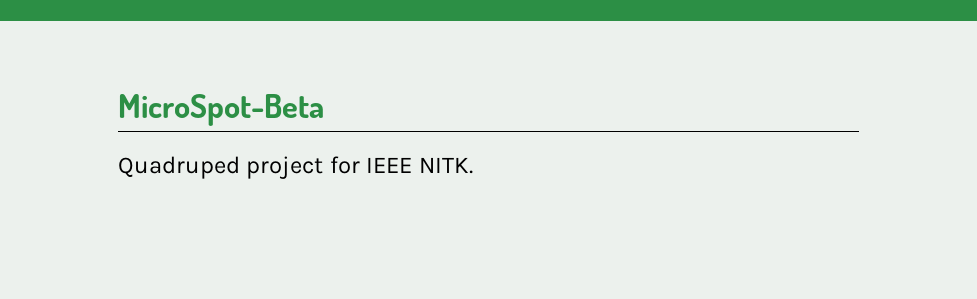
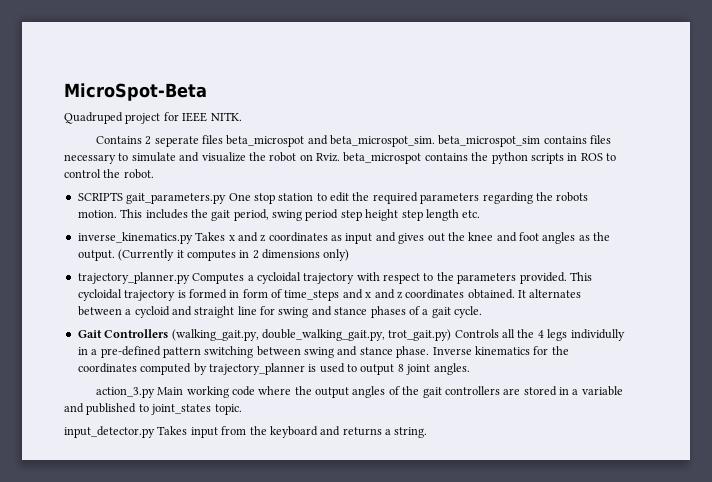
+ Contains 2 seperate files beta_microspot and beta_microspot_sim. beta_microspot_sim contains files necessary to simulate and visualize the robot on Rviz. beta_microspot contains the python scripts in ROS to control the robot.
+ SCRIPTS gait_parameters.py One stop station to edit the required parameters regarding the robots motion. This includes the gait period, swing period step height step length etc.
+ inverse_kinematics.py Takes x and z coordinates as input and gives out the knee and foot angles as the output. (Currently it computes in 2 dimensions only)
+ trajectory_planner.py Computes a cycloidal trajectory with respect to the parameters provided. This cycloidal trajectory is formed in form of time_steps and x and z coordinates obtained. It alternates between a cycloid and straight line for swing and stance phases of a gait cycle.
+ Gait Controllers (walking_gait.py, double_walking_gait.py, trot_gait.py) Controls all the 4 legs individully in a pre-defined pattern switching between swing and stance phase. Inverse kinematics for the coordinates computed by trajectory_planner is used to output 8 joint angles.
+ action_3.py Main working code where the output angles of the gait controllers are stored in a variable and published to joint_states topic.
+ input_detector.py Takes input from the keyboard and returns a string.

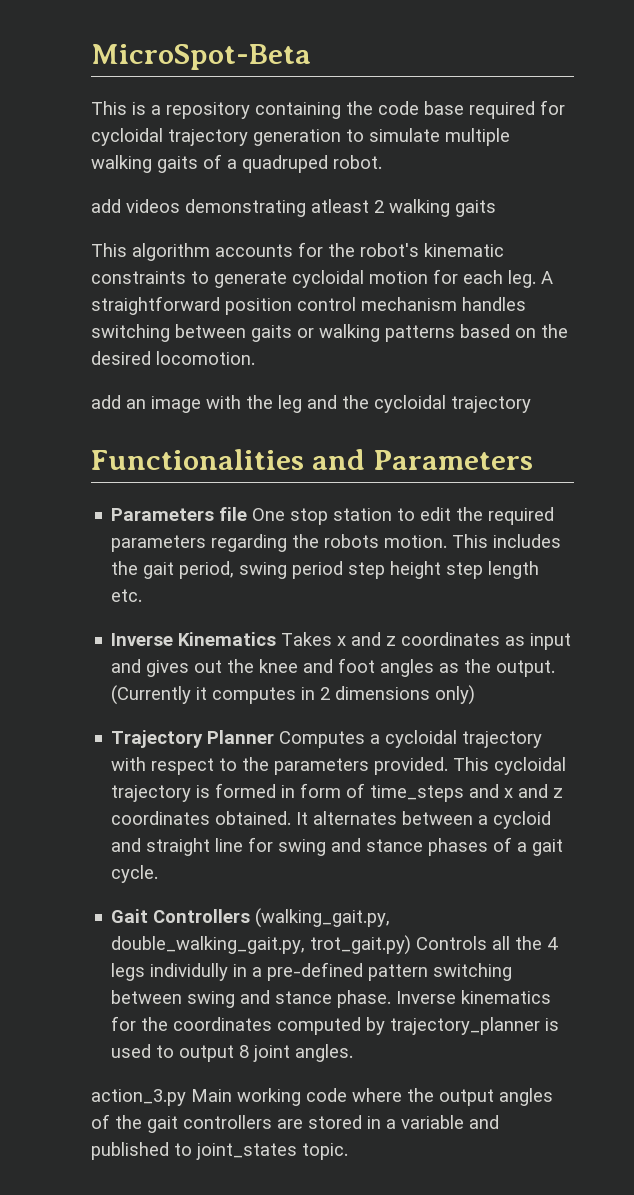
- Quadruped project for IEEE NITK.
- Contains 2 seperate files beta_microspot and beta_microspot_sim. beta_microspot_sim contains files necessary to simulate and visualize the robot on Rviz. beta_microspot contains the python scripts in ROS to control the robot.
- SCRIPTS gait_parameters.py One stop station to edit the required parameters regarding the robots motion.
+ This is a repository containing the code base required for cycloidal trajectory generation to simulate multiple walking gaits of a quadruped robot.
+ add videos demonstrating atleast 2 walking gaits
+ This algorithm accounts for the robot's kinematic constraints to generate cycloidal motion for each leg. A straightforward position control mechanism handles switching between gaits or walking patterns based on the desired locomotion.
+ add an image with the leg and the cycloidal trajectory
+ Functionalities and Parameters
+ Parameters file One stop station to edit the required parameters regarding the robots motion.
- inverse_kinematics.py Takes x and z coordinates as input and gives out the knee and foot angles as the output.
+ Inverse Kinematics Takes x and z coordinates as input and gives out the knee and foot angles as the output.
- trajectory_planner.py Computes a cycloidal trajectory with respect to the parameters provided.
+ Trajectory Planner Computes a cycloidal trajectory with respect to the parameters provided.
- input_detector.py Takes input from the keyboard and returns a string.

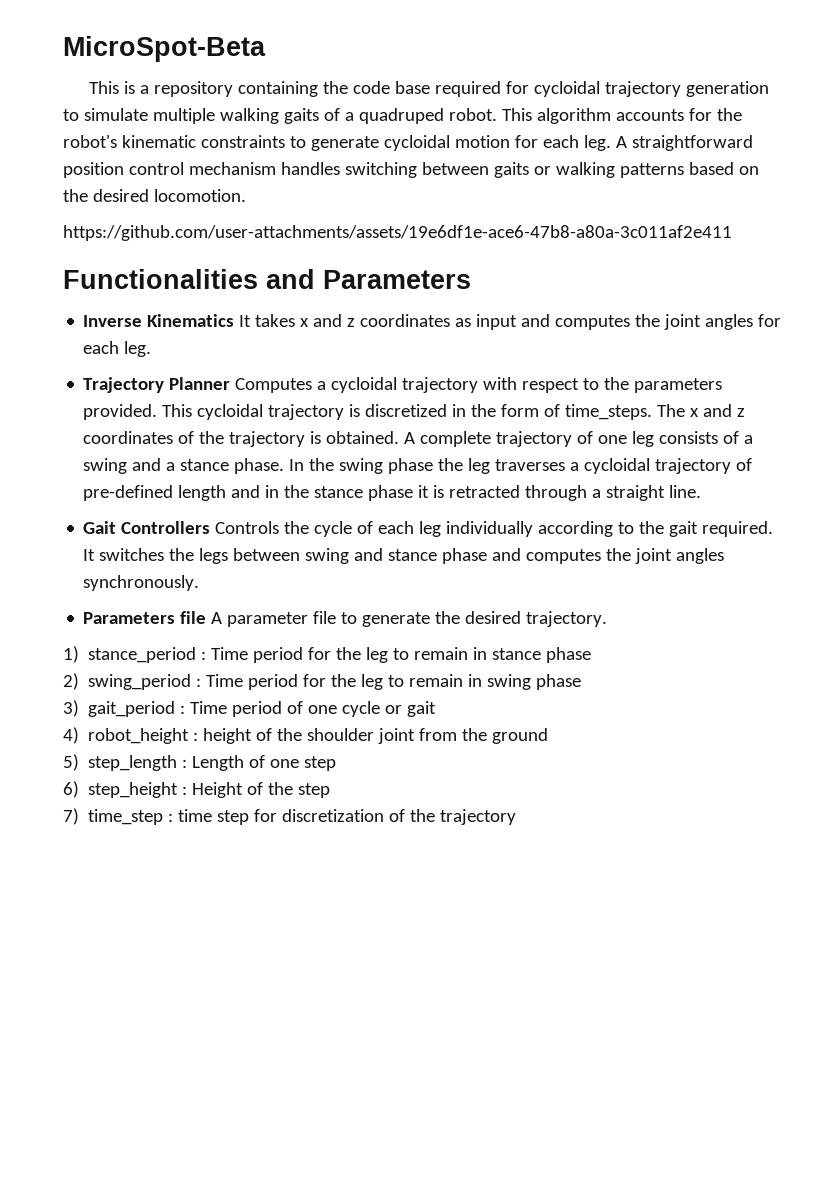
- This is a repository containing the code base required for cycloidal trajectory generation to simulate multiple walking gaits of a quadruped robot.
- add videos demonstrating atleast 2 walking gaits
- This algorithm accounts for the robot's kinematic constraints to generate cycloidal motion for each leg.
+ This is a repository containing the code base required for cycloidal trajectory generation to simulate multiple walking gaits of a quadruped robot. This algorithm accounts for the robot's kinematic constraints to generate cycloidal motion for each leg.
- add an image with the leg and the cycloidal trajectory
+ https://github.com/user-attachments/assets/19e6df1e-ace6-47b8-a80a-3c011af2e411
  Functionalities and Parameters
- Parameters file One stop station to edit the required parameters regarding the robots motion. This includes the gait period, swing period step height step length etc.
- Inverse Kinematics Takes x and z coordinates as input and gives out the knee and foot angles as the output. (Currently it computes in 2 dimensions only)
+ Inverse Kinematics It takes x and z coordinates as input and computes the joint angles for each leg.
- This cycloidal trajectory is formed in form of time_steps and x and z coordinates obtained. It alternates between a cycloid and straight line for swing and stance phases of a gait cycle.
- Gait Controllers (walking_gait.py, double_walking_gait.py, trot_gait.py) Controls all the 4 legs individully in a pre-defined pattern switching between swing and stance phase. Inverse kinematics for the coordinates computed by trajectory_planner is used to output 8 joint angles.
- action_3.py Main working code where the output angles of the gait controllers are stored in a variable and published to joint_states topic.
+ This cycloidal trajectory is discretized in the form of time_steps. The x and z coordinates of the trajectory is obtained. A complete trajectory of one leg consists of a swing and a stance phase. In the swing phase the leg traverses a cycloidal trajectory of pre-defined length and in the stance phase it is retracted through a straight line.
+ Gait Controllers Controls the cycle of each leg individually according to the gait required. It switches the legs between swing and stance phase and computes the joint angles synchronously.
+ Parameters file A parameter file to generate the desired trajectory.
+ 1) stance_period : Time period for the leg to remain in stance phase
+ 2) swing_period : Time period for the leg to remain in swing phase
+ 3) gait_period : Time period of one cycle or gait
+ 4) robot_height : height of the shoulder joint from the ground
+ 5) step_length : Length of one step
+ 6) step_height : Height of the step
+ 7) time_step : time step for discretization of the trajectory

